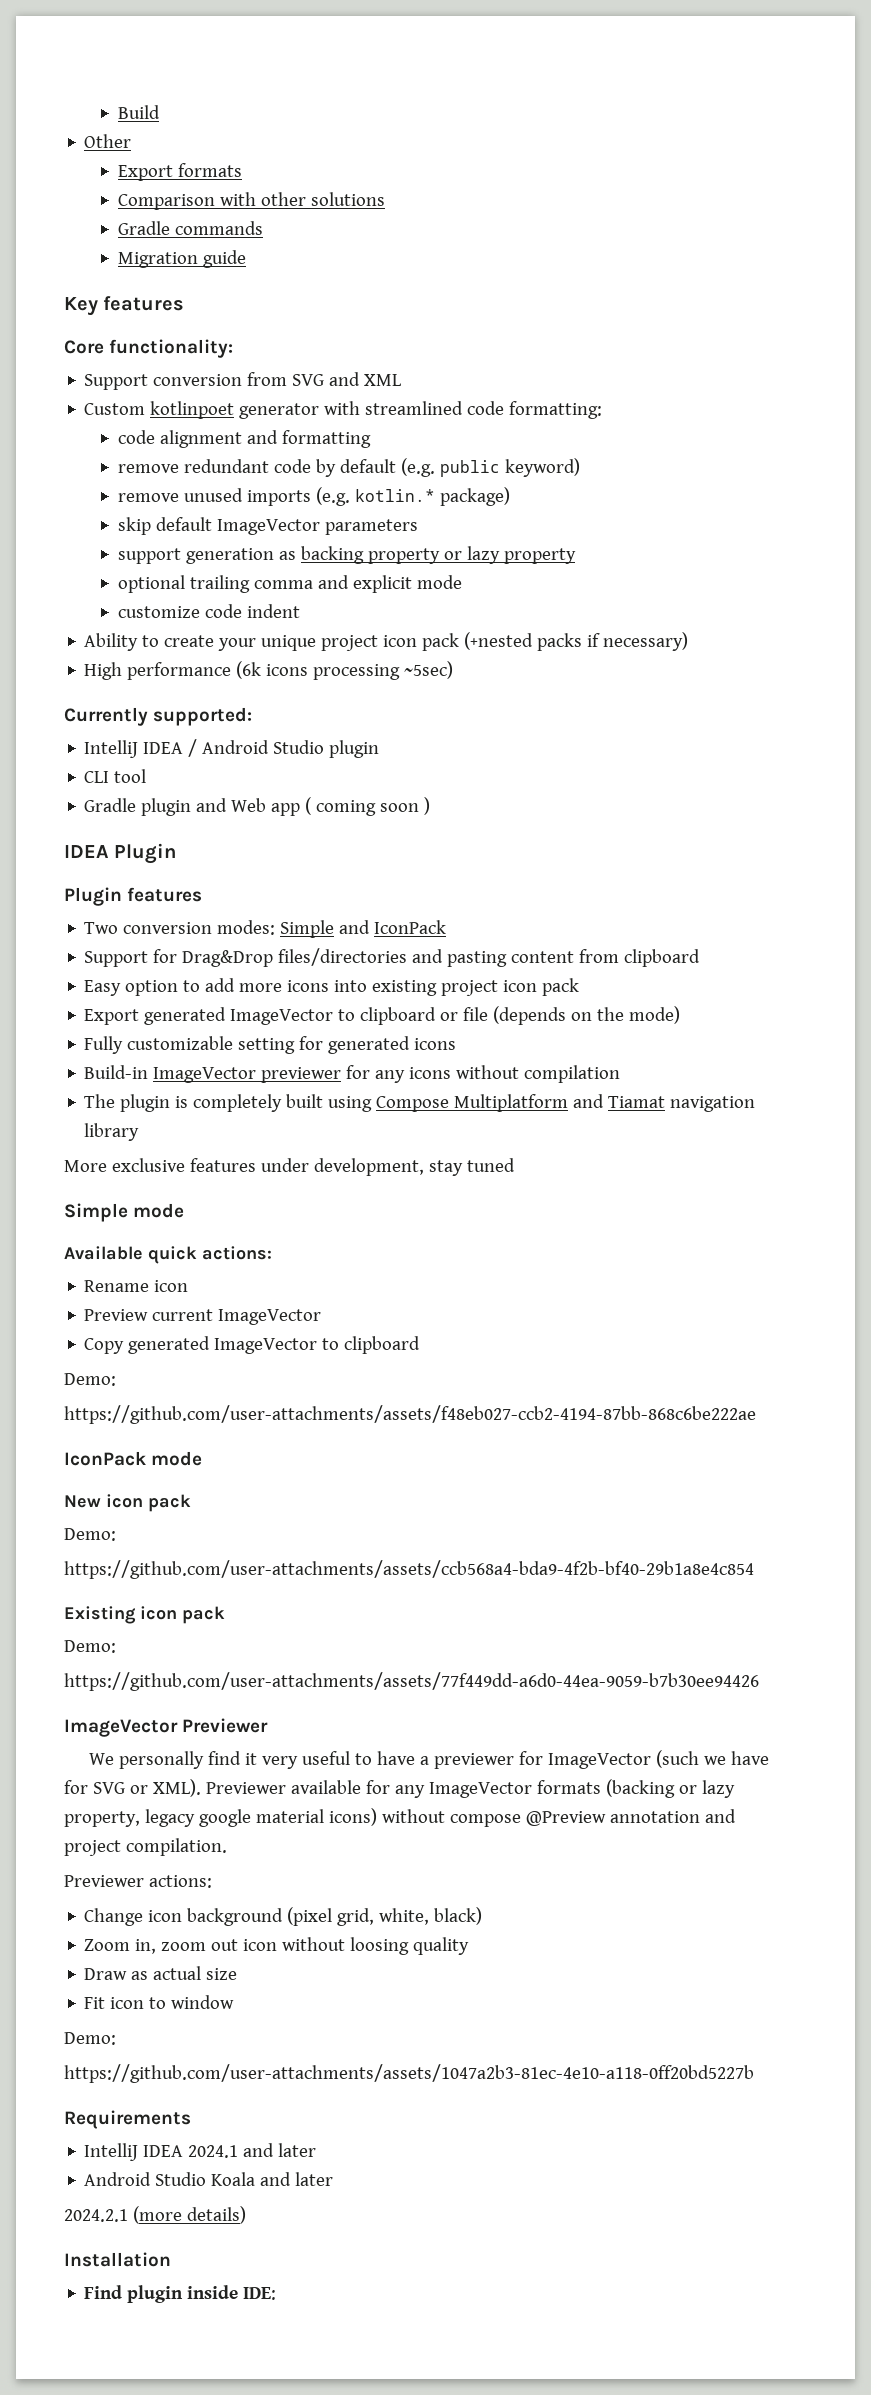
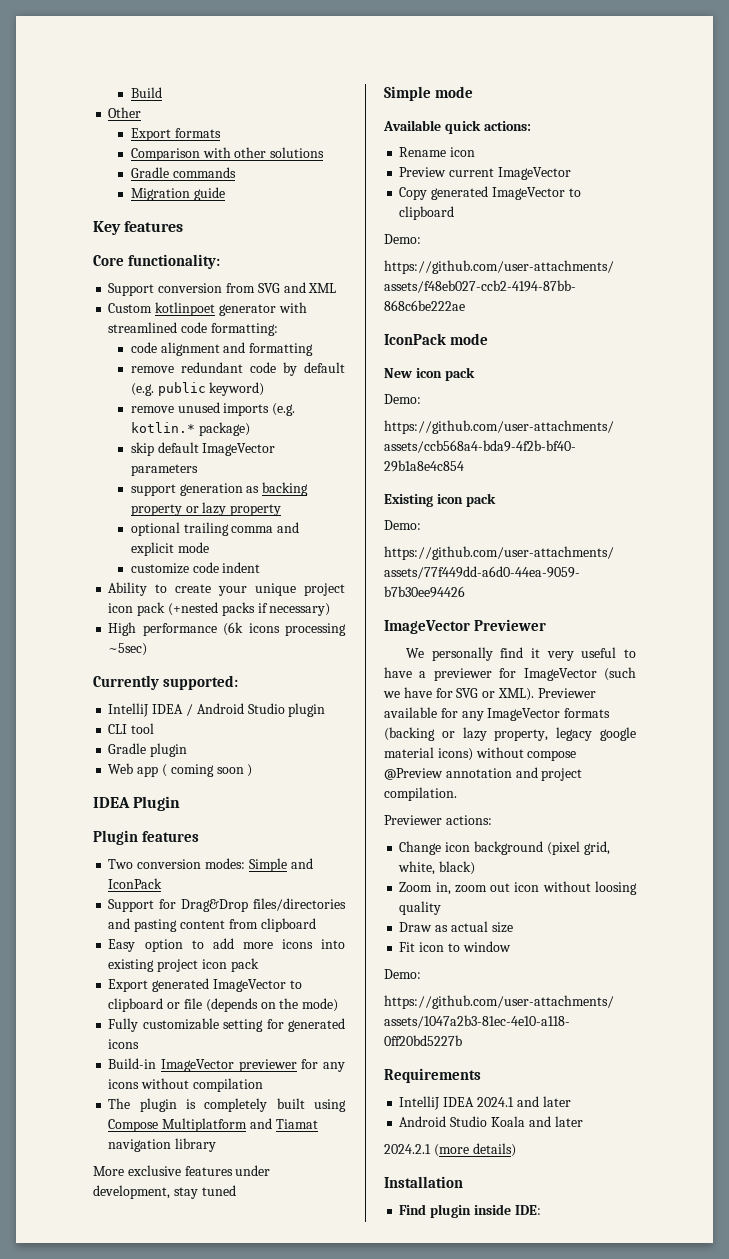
- Gradle plugin and Web app ( coming soon )
+ Gradle plugin
+ Web app ( coming soon )

